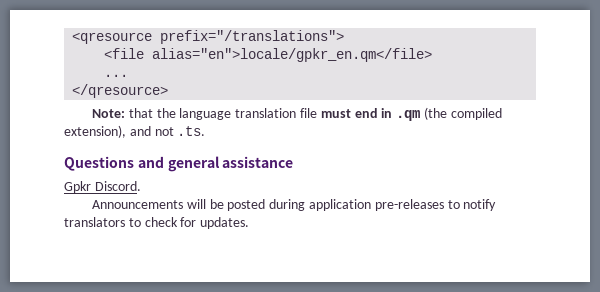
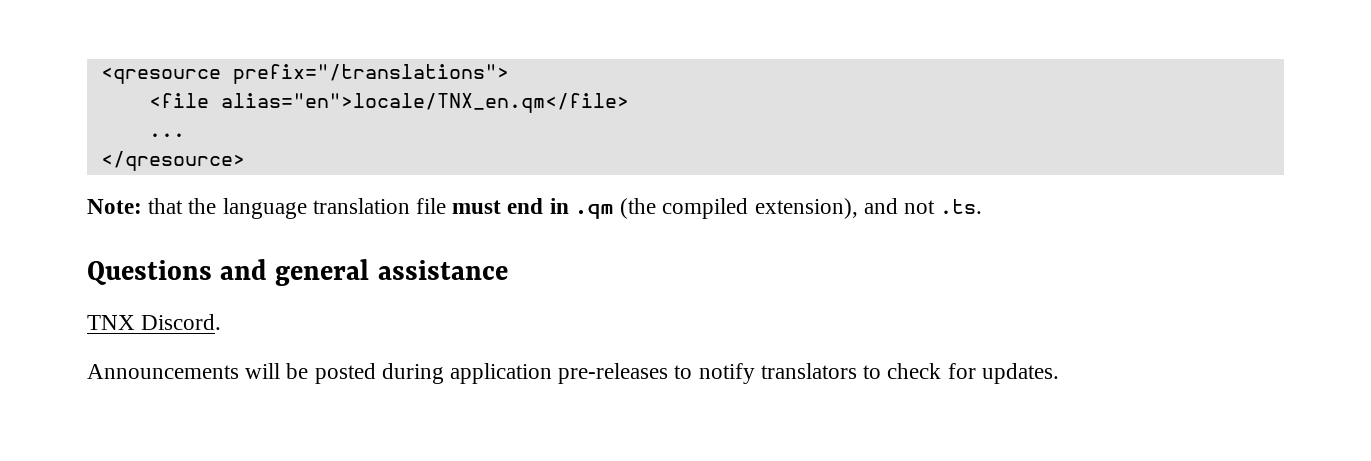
- <file alias="en">locale/gpkr_en.qm</file>
+ <file alias="en">locale/TNX_en.qm</file>
- Gpkr Discord.
+ TNX Discord.

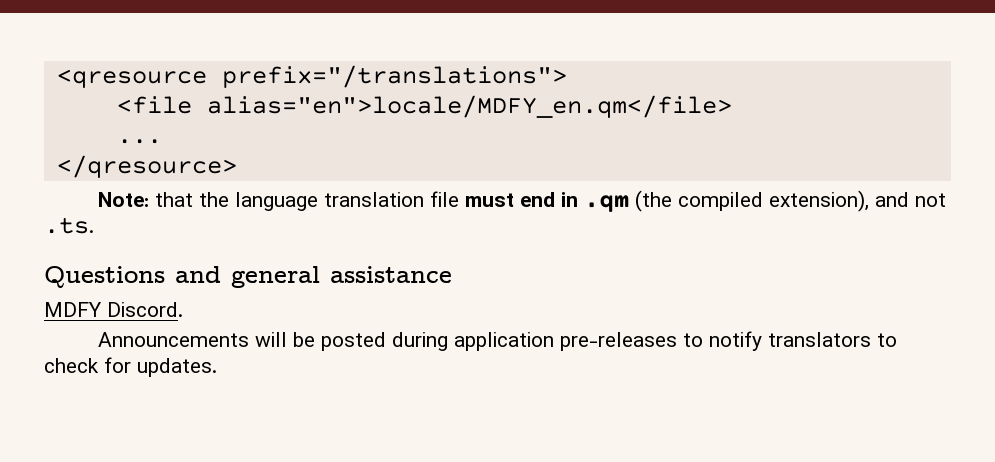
- <file alias="en">locale/TNX_en.qm</file>
+ <file alias="en">locale/MDFY_en.qm</file>
- TNX Discord.
+ MDFY Discord.

